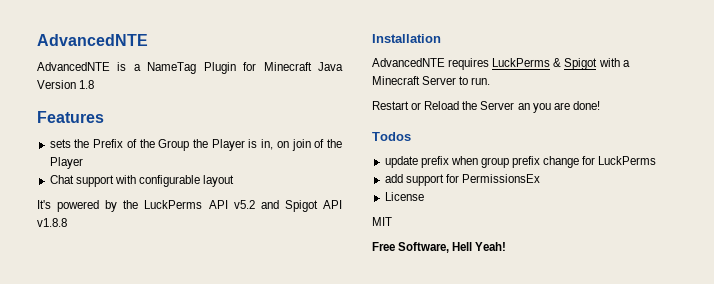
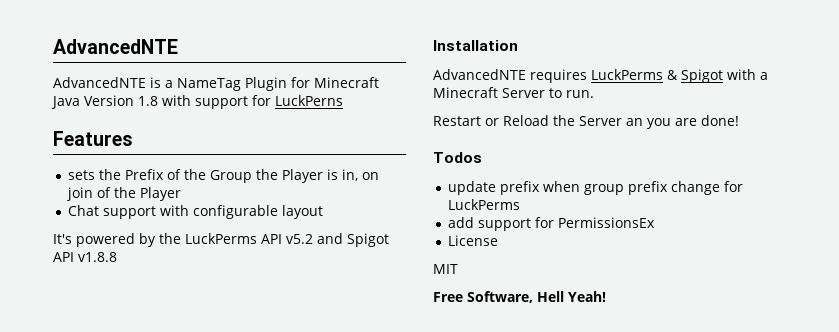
- AdvancedNTE is a NameTag Plugin for Minecraft Java Version 1.8
+ AdvancedNTE is a NameTag Plugin for Minecraft Java Version 1.8 with support for LuckPerns

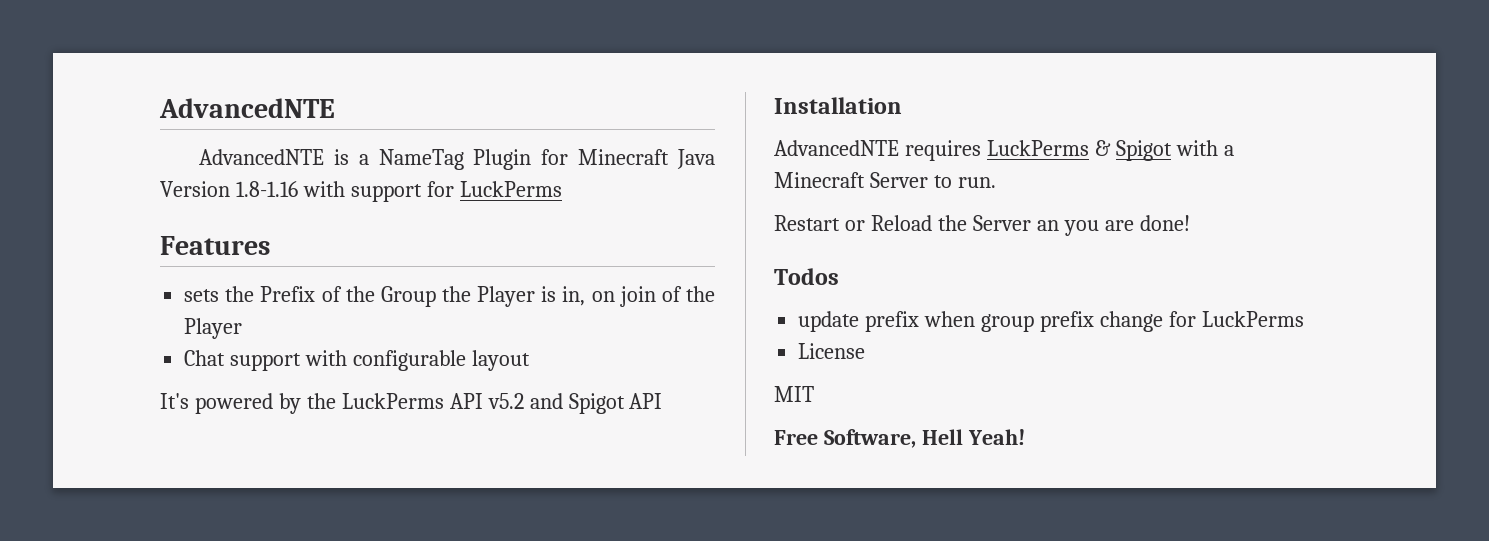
- AdvancedNTE is a NameTag Plugin for Minecraft Java Version 1.8 with support for LuckPerns
+ AdvancedNTE is a NameTag Plugin for Minecraft Java Version 1.8-1.16 with support for LuckPerms
- It's powered by the LuckPerms API v5.2 and Spigot API v1.8.8
+ It's powered by the LuckPerms API v5.2 and Spigot API
- add support for PermissionsEx

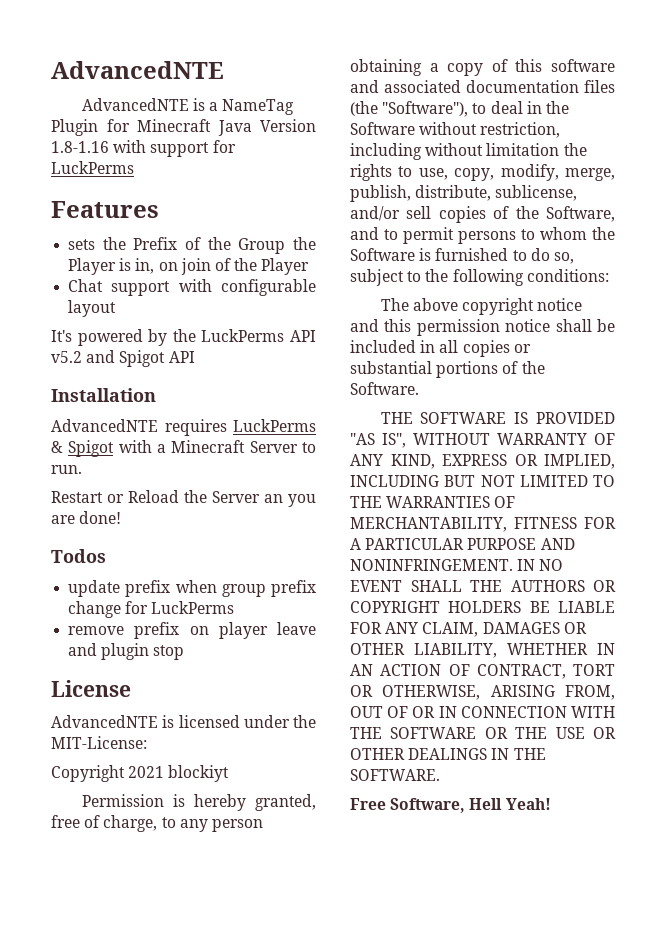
+ remove prefix on player leave and plugin stop
  License
- MIT
+ AdvancedNTE is licensed under the MIT-License:
+ Copyright 2021 blockiyt
+ Permission is hereby granted, free of charge, to any person obtaining a copy of this software and associated documentation files (the "Software"), to deal in the Software without restriction, including without limitation the rights to use, copy, modify, merge, publish, distribute, sublicense, and/or sell copies of the Software, and to permit persons to whom the Software is furnished to do so, subject to the following conditions:
+ The above copyright notice and this permission notice shall be included in all copies or substantial portions of the Software.
+ THE SOFTWARE IS PROVIDED "AS IS", WITHOUT WARRANTY OF ANY KIND, EXPRESS OR IMPLIED, INCLUDING BUT NOT LIMITED TO THE WARRANTIES OF MERCHANTABILITY, FITNESS FOR A PARTICULAR PURPOSE AND NONINFRINGEMENT. IN NO EVENT SHALL THE AUTHORS OR COPYRIGHT HOLDERS BE LIABLE FOR ANY CLAIM, DAMAGES OR OTHER LIABILITY, WHETHER IN AN ACTION OF CONTRACT, TORT OR OTHERWISE, ARISING FROM, OUT OF OR IN CONNECTION WITH THE SOFTWARE OR THE USE OR OTHER DEALINGS IN THE SOFTWARE.

